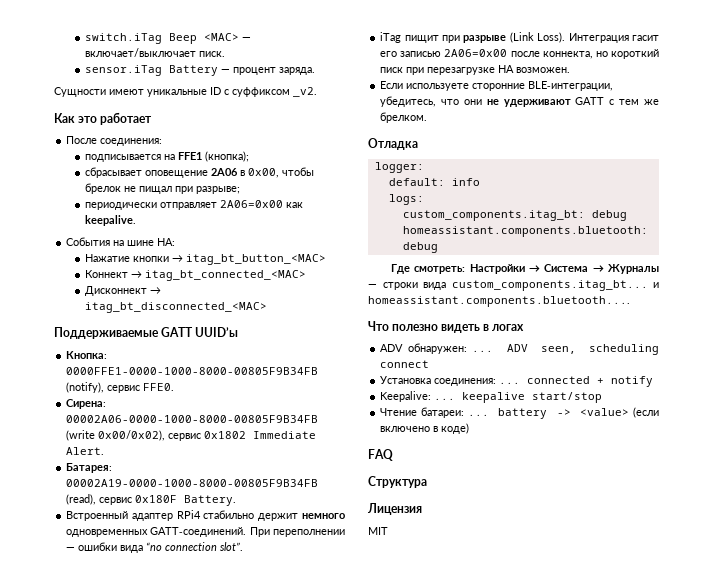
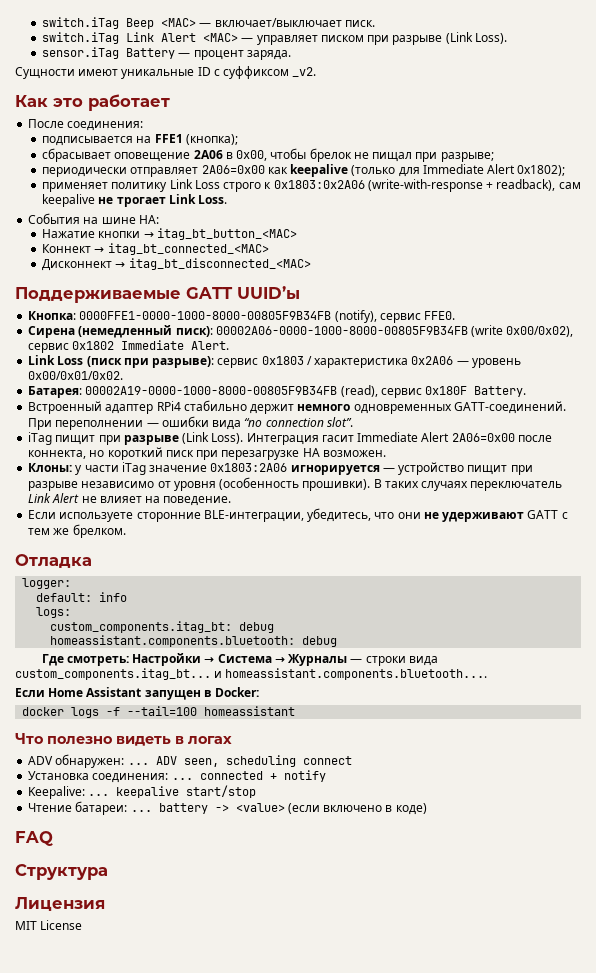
+ switch.iTag Link Alert <MAC> — управляет писком при разрыве (Link Loss).
- периодически отправляет 2A06=0x00 как keepalive.
+ периодически отправляет 2A06=0x00 как keepalive (только для Immediate Alert 0x1802);
+ применяет политику Link Loss строго к 0x1803:0x2A06 (write-with-response + readback), сам keepalive не трогает Link Loss.
- Сирена: 00002A06-0000-1000-8000-00805F9B34FB (write 0x00/0x02), сервис 0x1802 Immediate Alert.
+ Сирена (немедленный писк): 00002A06-0000-1000-8000-00805F9B34FB (write 0x00/0x02), сервис 0x1802 Immediate Alert.
+ Link Loss (писк при разрыве): сервис 0x1803 / характеристика 0x2A06 — уровень 0x00/0x01/0x02.
- Интеграция гасит его записью 2A06=0x00 после коннекта, но короткий писк при перезагрузке HA возможен.
+ Интеграция гасит Immediate Alert 2A06=0x00 после коннекта, но короткий писк при перезагрузке HA возможен.
+ Клоны: у части iTag значение 0x1803:2A06 игнорируется — устройство пищит при разрыве независимо от уровня (особенность прошивки). В таких случаях переключатель Link Alert не влияет на поведение.
+ Если Home Assistant запущен в Docker:
+ docker logs -f --tail=100 homeassistant
- MIT
+ MIT License

